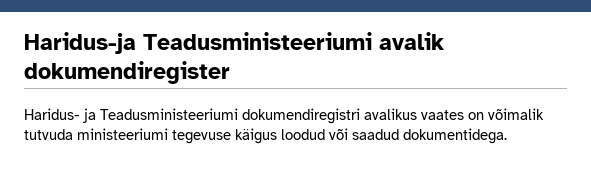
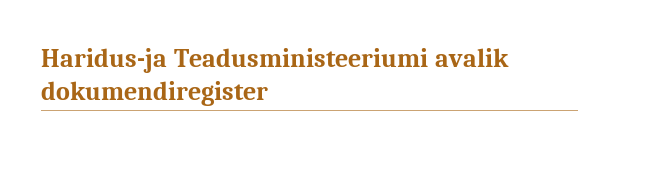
- Haridus- ja Teadusministeeriumi dokumendiregistri avalikus vaates on võimalik tutvuda ministeeriumi tegevuse käigus loodud või saadud dokumentidega.

